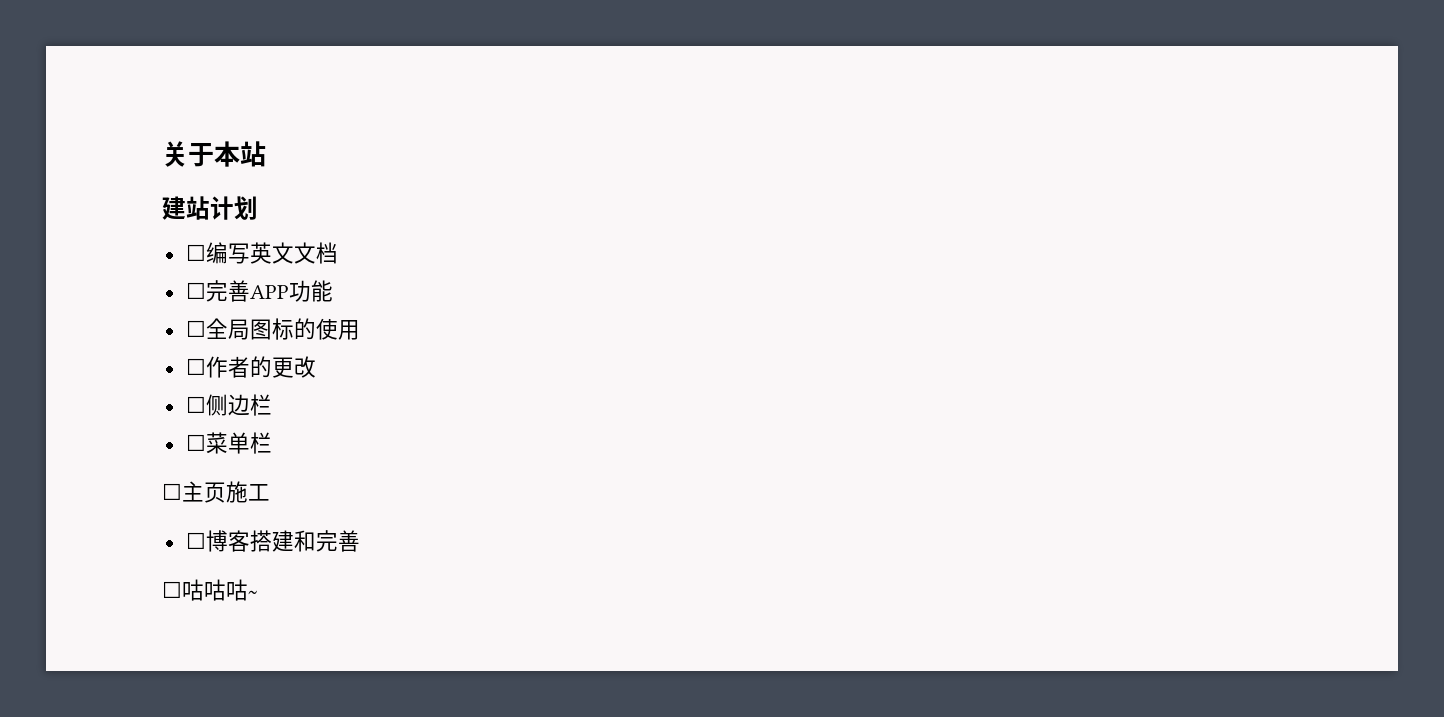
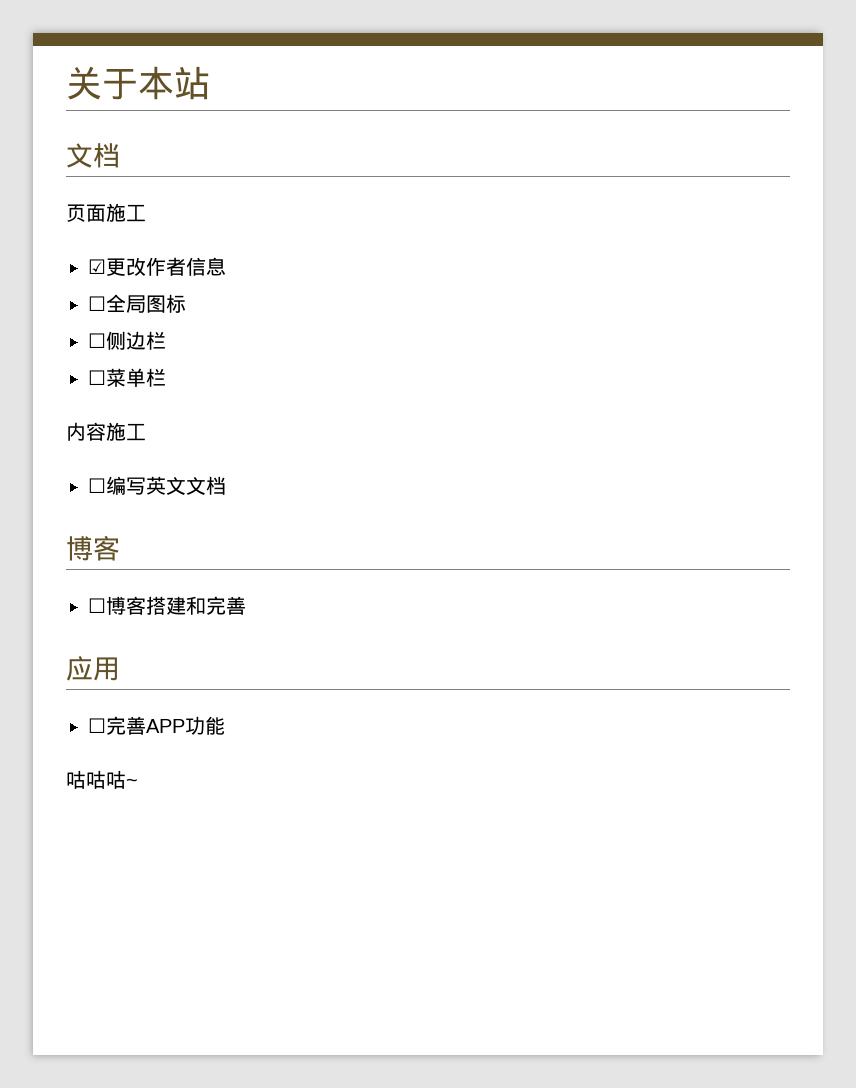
  关于本站
- 建站计划
- ☐编写英文文档
- ☐完善APP功能
- ☐全局图标的使用
- ☐作者的更改
+ 文档
+ 页面施工
+ ☑更改作者信息
+ ☐全局图标
- ☐主页施工
+ 内容施工
+ ☐编写英文文档
+ 博客
- ☐咕咕咕~
+ 应用
+ ☐完善APP功能
+ 咕咕咕~

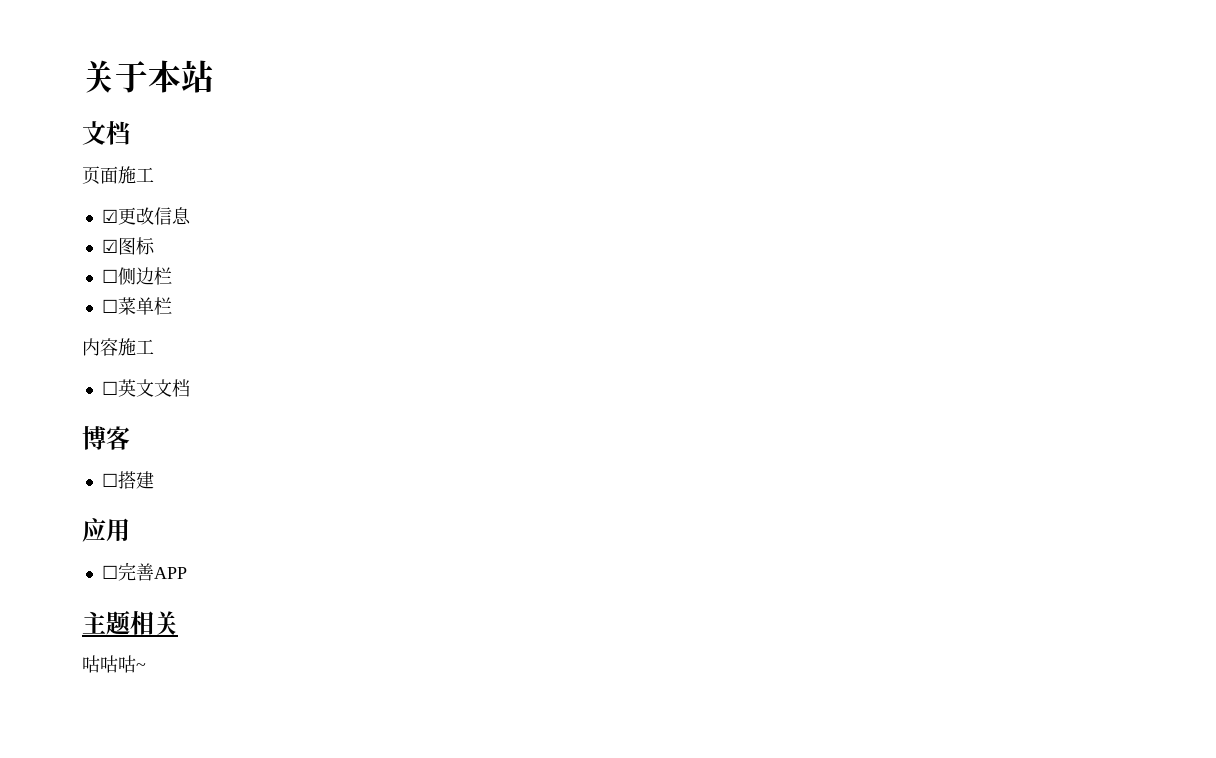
- ☑更改作者信息
+ ☑更改信息
- ☐全局图标
+ ☑图标
- ☐编写英文文档
+ ☐英文文档
- ☐博客搭建和完善
+ ☐搭建
- ☐完善APP功能
+ ☐完善APP
+ 主题相关

